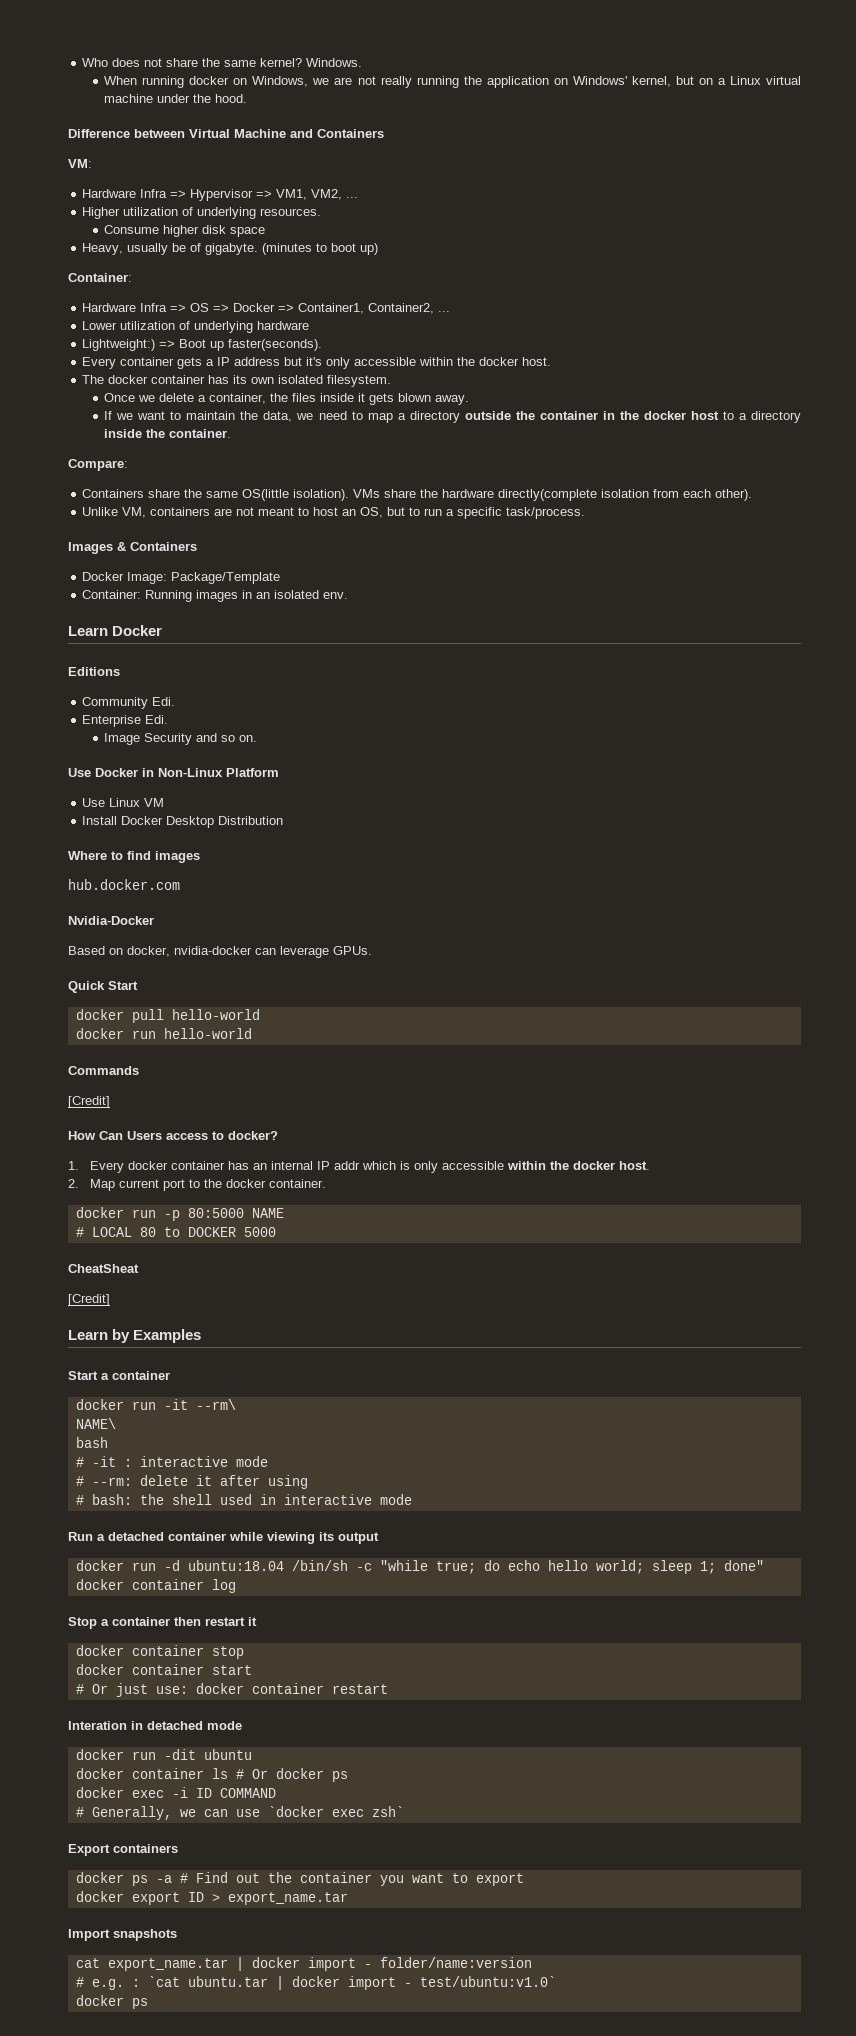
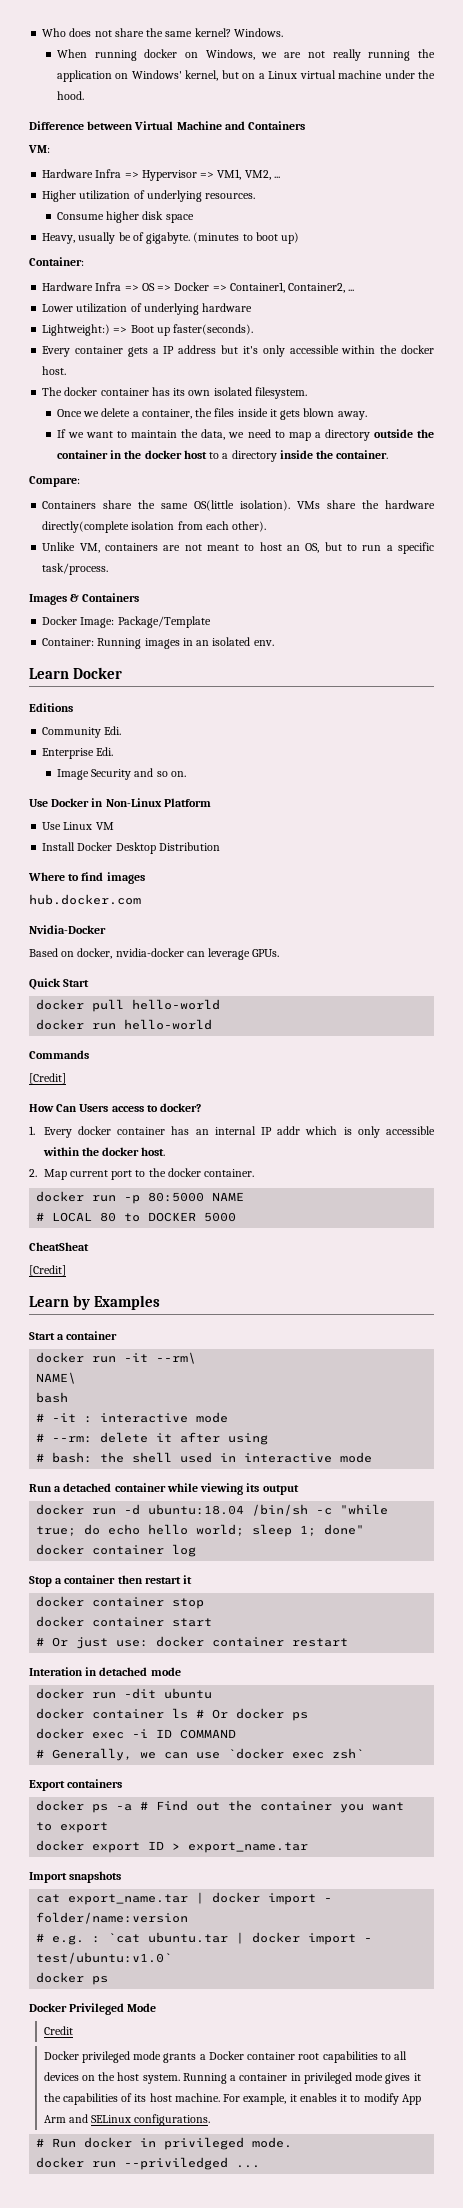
+ Docker Privileged Mode
+ Credit
+ Docker privileged mode grants a Docker container root capabilities to all devices on the host system. Running a container in privileged mode gives it the capabilities of its host machine. For example, it enables it to modify App Arm and SELinux configurations.
+ # Run docker in privileged mode.
+ docker run --priviledged ...

